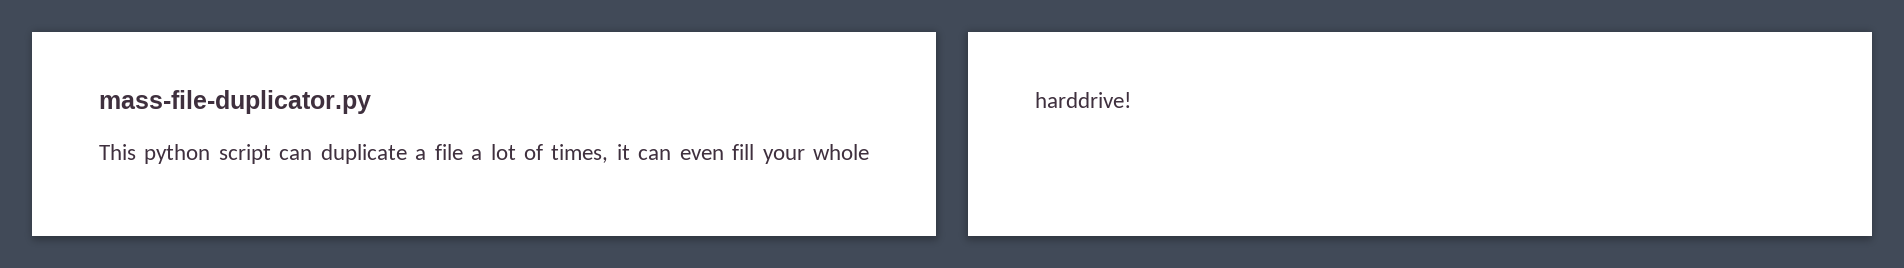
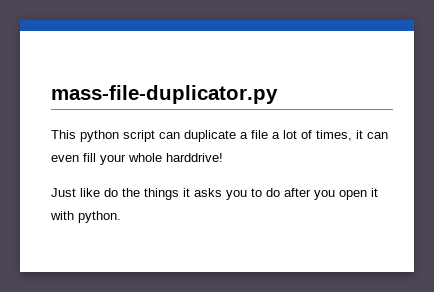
+ Just like do the things it asks you to do after you open it with python.

